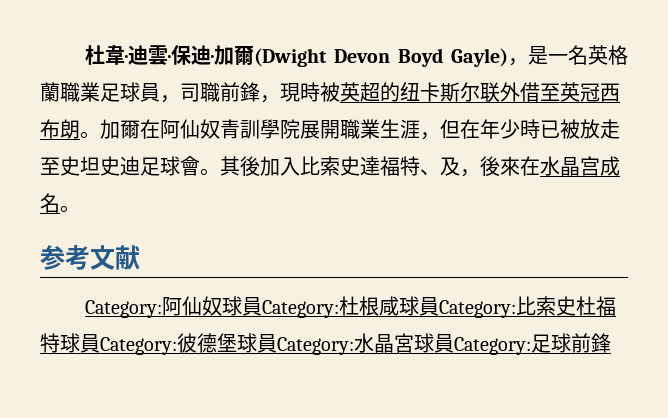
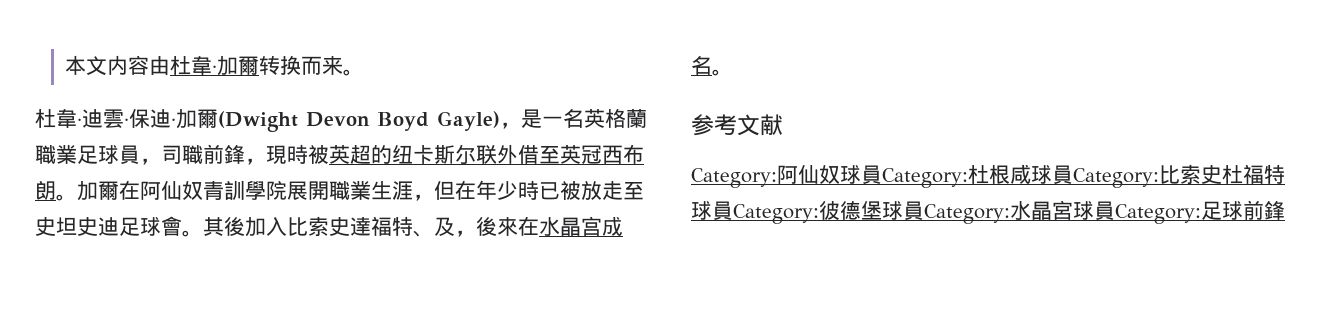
+ 本文内容由杜韋·加爾转换而来。

